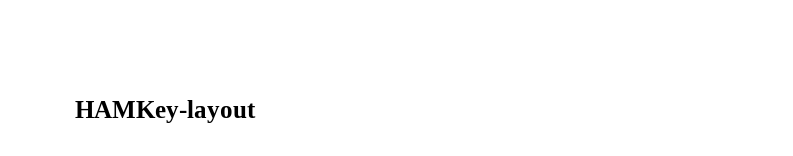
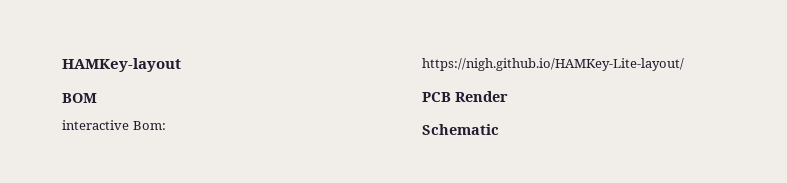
+ BOM
+ interactive Bom: https://nigh.github.io/HAMKey-Lite-layout/
+ PCB Render
+ Schematic

